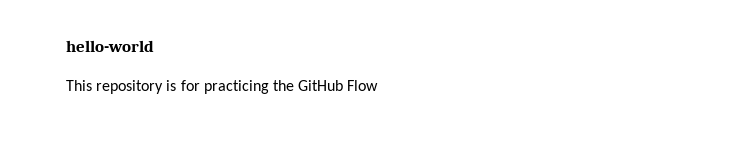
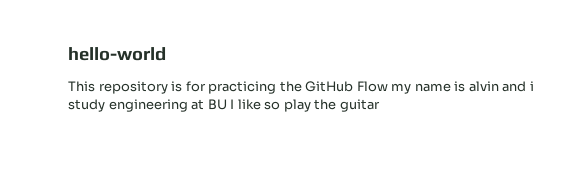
- This repository is for practicing the GitHub Flow
+ This repository is for practicing the GitHub Flow my name is alvin and i study engineering at BU I like so play the guitar

